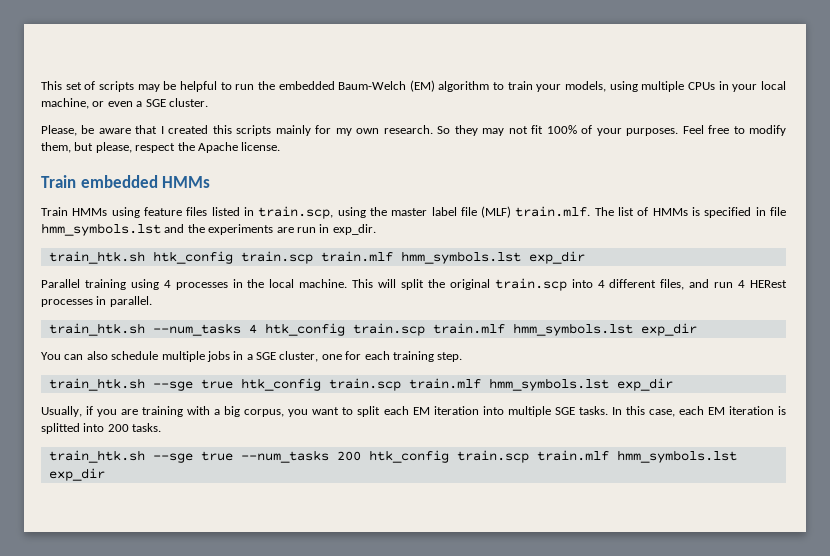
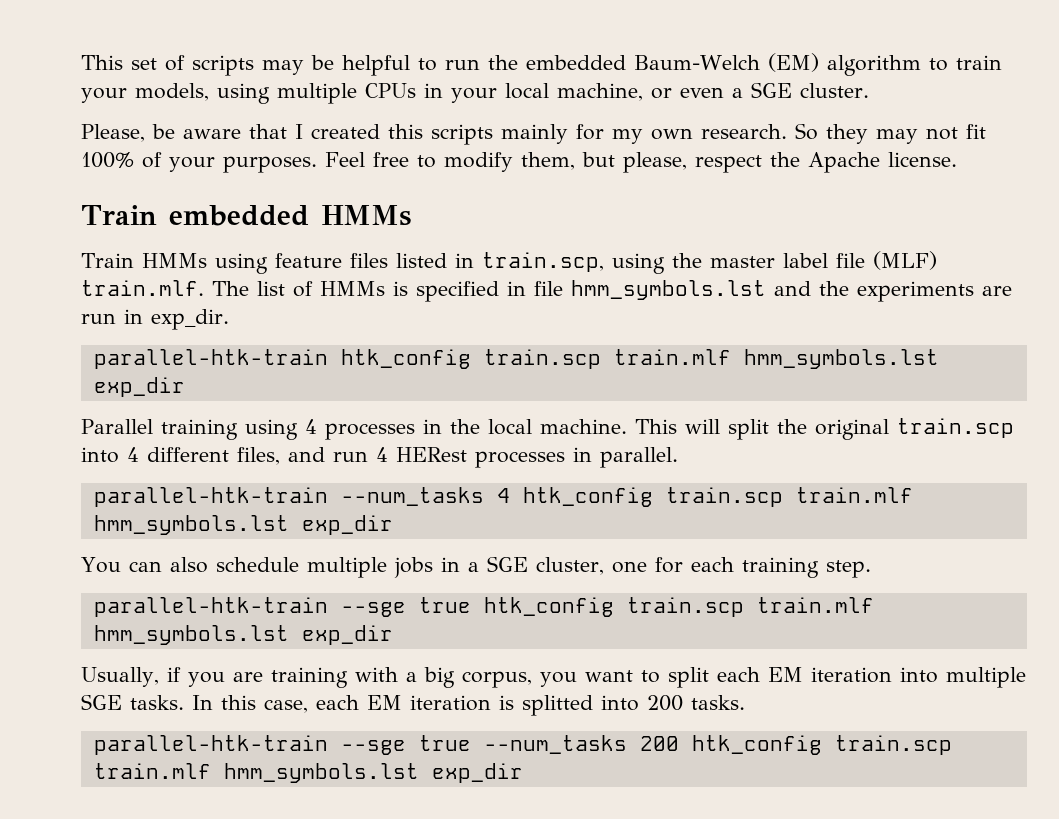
- train_htk.sh htk_config train.scp train.mlf hmm_symbols.lst exp_dir
+ parallel-htk-train htk_config train.scp train.mlf hmm_symbols.lst exp_dir
- train_htk.sh --num_tasks 4 htk_config train.scp train.mlf hmm_symbols.lst exp_dir
+ parallel-htk-train --num_tasks 4 htk_config train.scp train.mlf hmm_symbols.lst exp_dir
- train_htk.sh --sge true htk_config train.scp train.mlf hmm_symbols.lst exp_dir
+ parallel-htk-train --sge true htk_config train.scp train.mlf hmm_symbols.lst exp_dir
- train_htk.sh --sge true --num_tasks 200 htk_config train.scp train.mlf hmm_symbols.lst exp_dir
+ parallel-htk-train --sge true --num_tasks 200 htk_config train.scp train.mlf hmm_symbols.lst exp_dir

